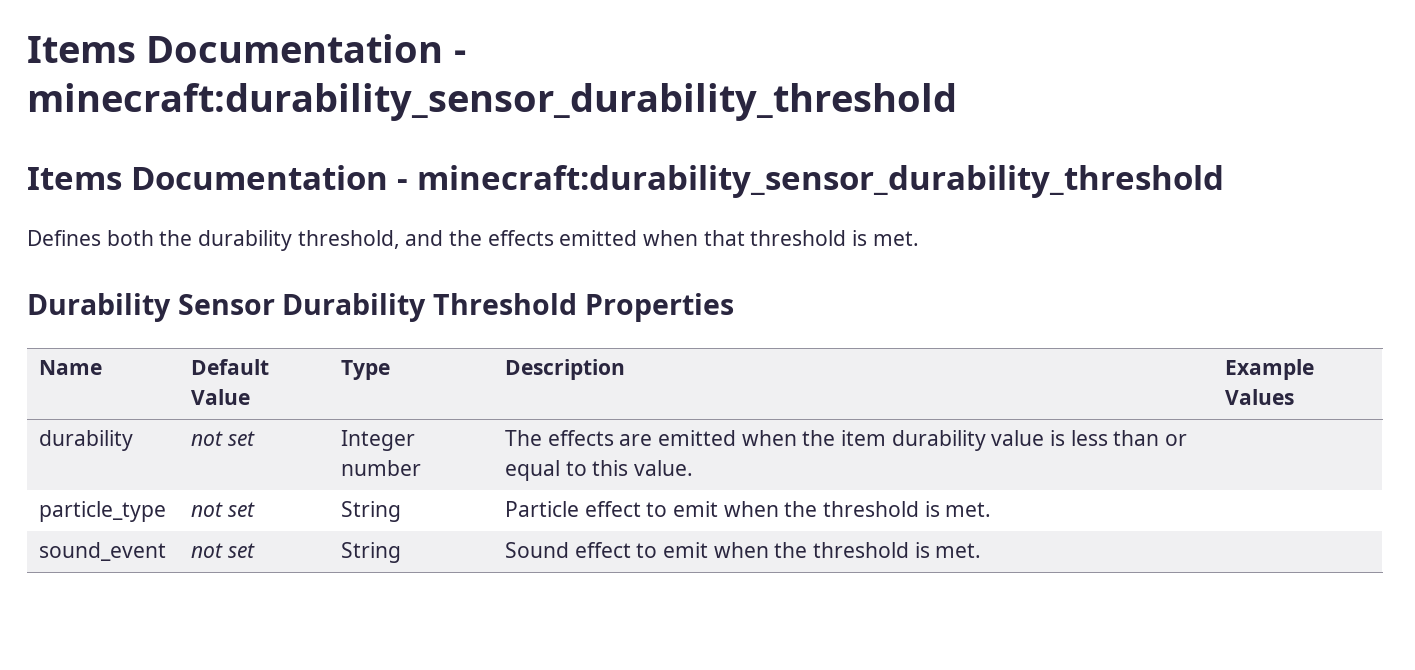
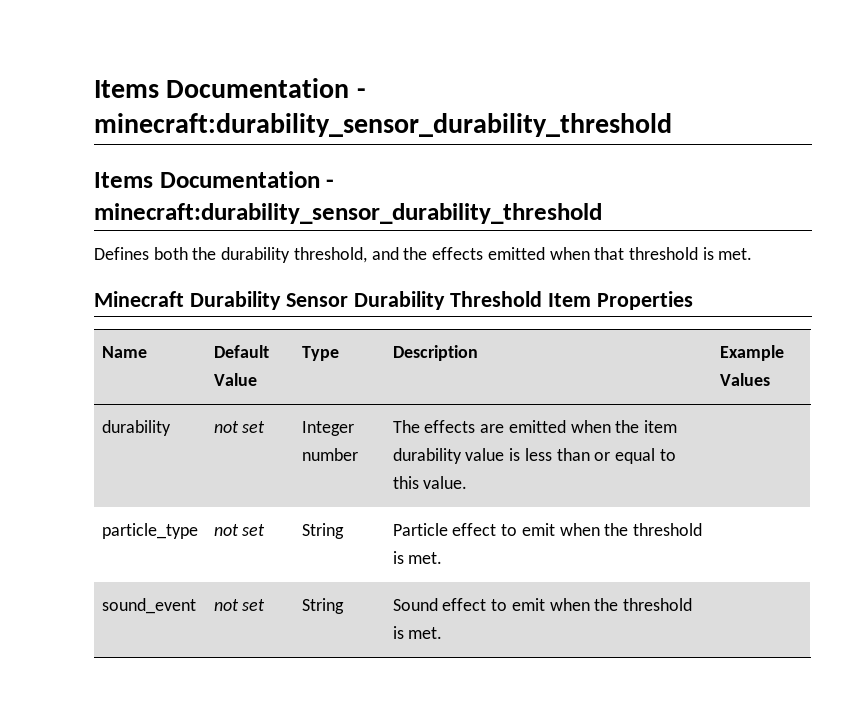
- Durability Sensor Durability Threshold Properties
+ Minecraft Durability Sensor Durability Threshold Item Properties

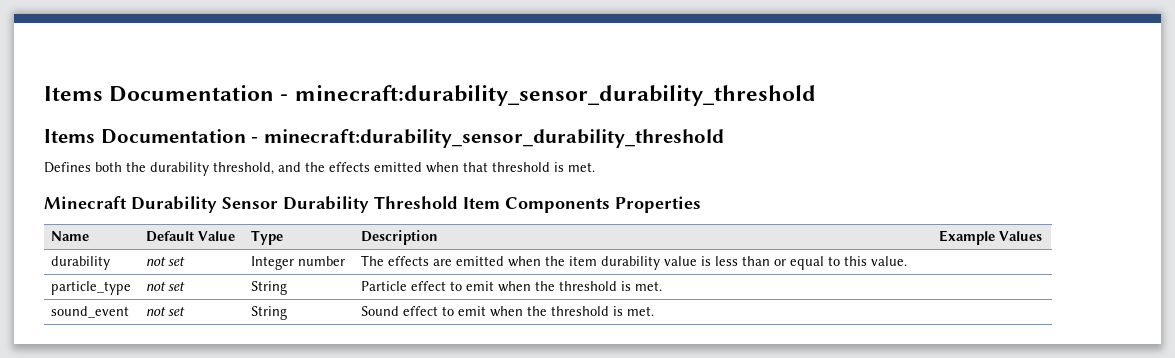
- Minecraft Durability Sensor Durability Threshold Item Properties
+ Minecraft Durability Sensor Durability Threshold Item Components Properties

